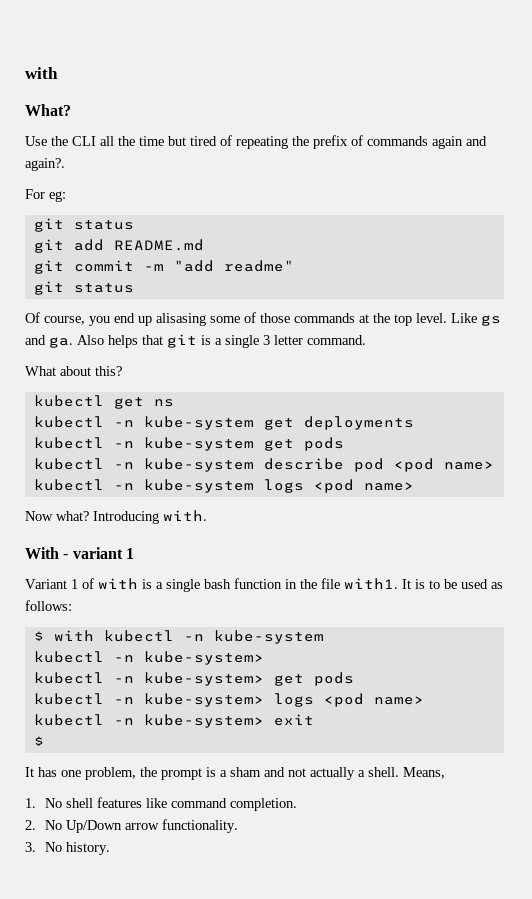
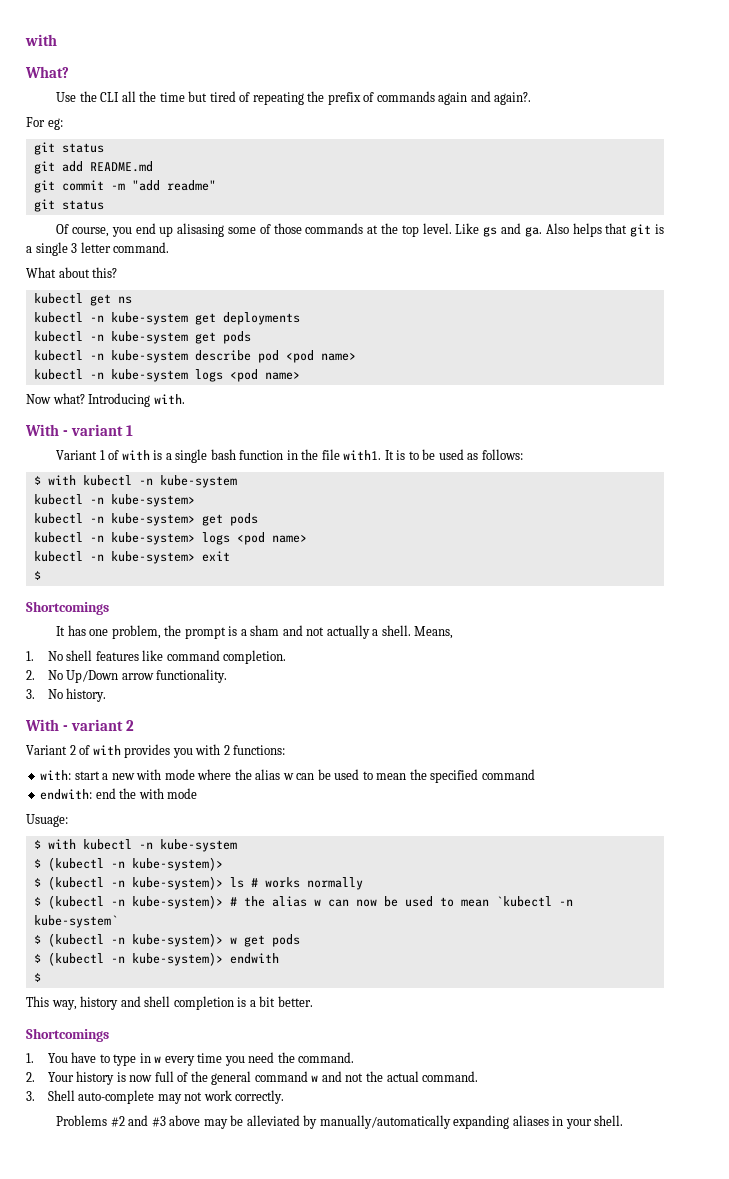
  kubectl -n kube-system> exit
  $
+ Shortcomings
+ With - variant 2
+ Variant 2 of with provides you with 2 functions:
+ with: start a new with mode where the alias w can be used to mean the specified command
+ endwith: end the with mode
+ Usuage:
+ $ with kubectl -n kube-system
+ $ (kubectl -n kube-system)>
+ $ (kubectl -n kube-system)> ls # works normally
+ $ (kubectl -n kube-system)> # the alias w can now be used to mean `kubectl -n kube-system`
+ $ (kubectl -n kube-system)> w get pods
+ $ (kubectl -n kube-system)> endwith
+ $
+ This way, history and shell completion is a bit better.
+ Shortcomings
+ 1. You have to type in w every time you need the command.
+ 2. Your history is now full of the general command w and not the actual command.
+ 3. Shell auto-complete may not work correctly.
+ Problems #2 and #3 above may be alleviated by manually/automatically expanding aliases in your shell.

